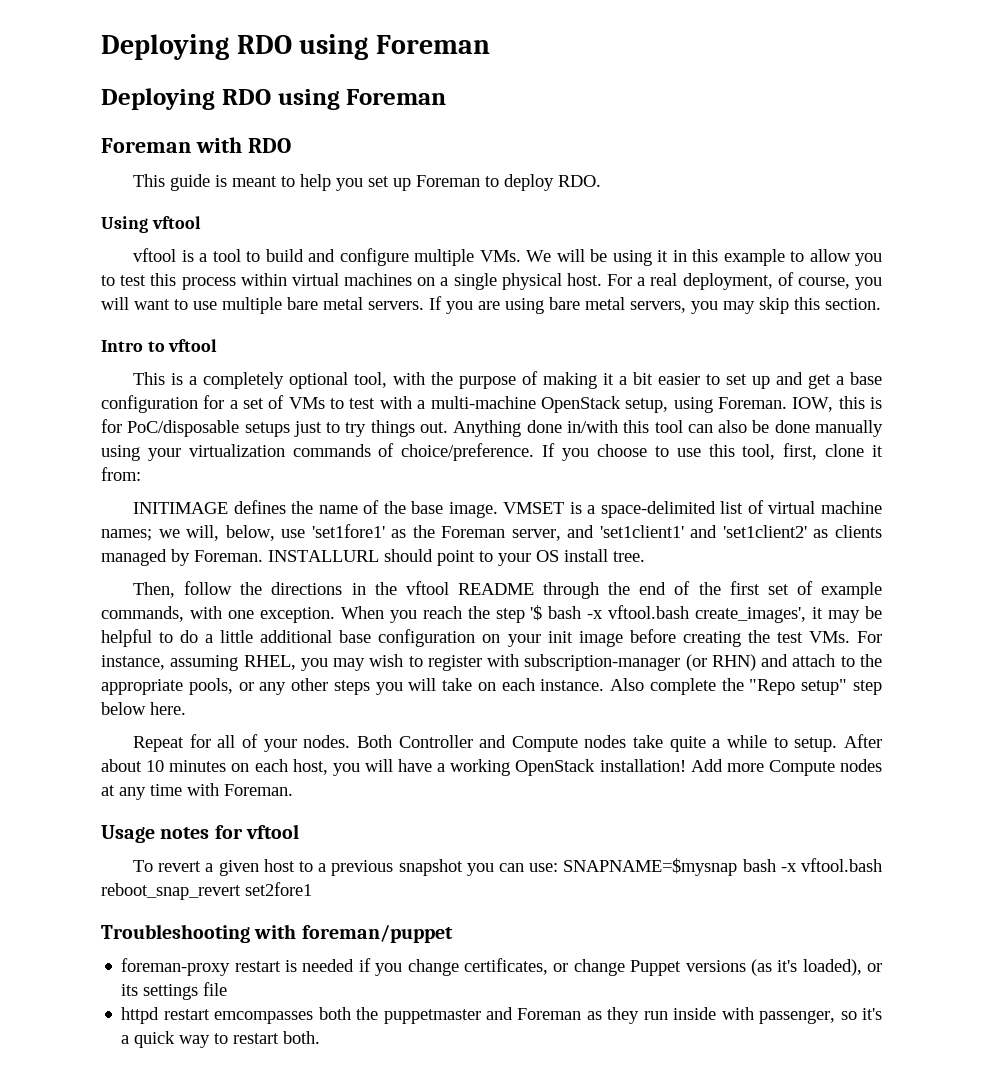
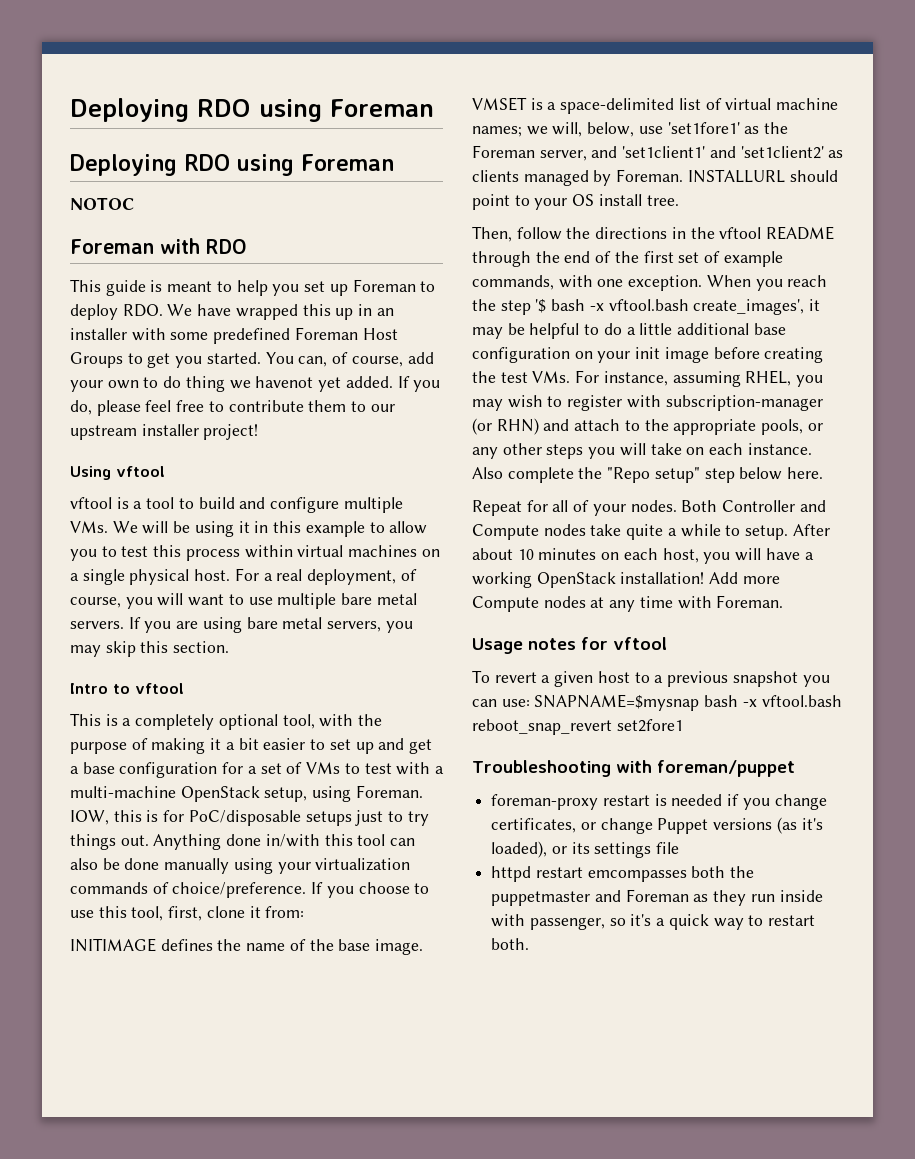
+ NOTOC
- This guide is meant to help you set up Foreman to deploy RDO.
+ This guide is meant to help you set up Foreman to deploy RDO. We have wrapped this up in an installer with some predefined Foreman Host Groups to get you started. You can, of course, add your own to do thing we havenot yet added. If you do, please feel free to contribute them to our upstream installer project!

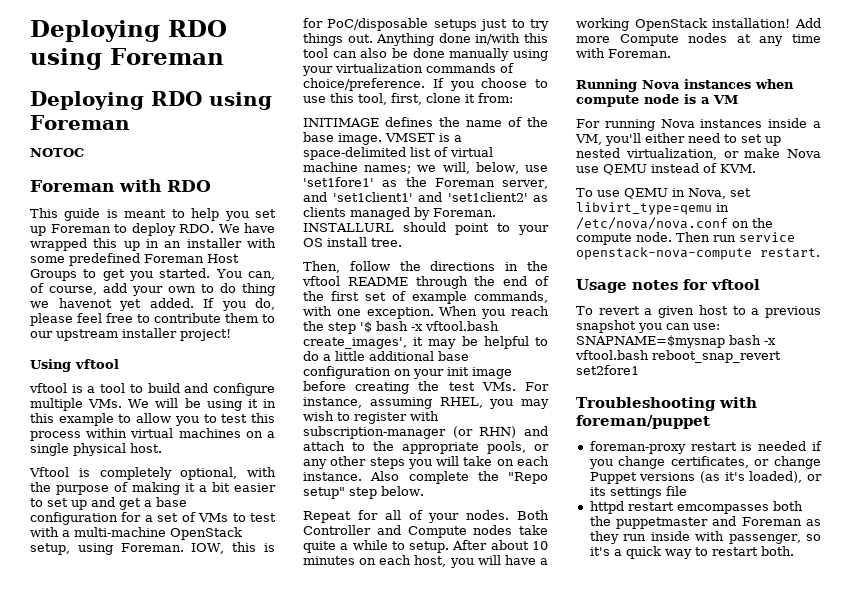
- vftool is a tool to build and configure multiple VMs. We will be using it in this example to allow you to test this process within virtual machines on a single physical host. For a real deployment, of course, you will want to use multiple bare metal servers. If you are using bare metal servers, you may skip this section.
- Intro to vftool
- This is a completely optional tool, with the purpose of making it a bit easier to set up and get a base configuration for a set of VMs to test with a multi-machine OpenStack setup, using Foreman.
+ vftool is a tool to build and configure multiple VMs. We will be using it in this example to allow you to test this process within virtual machines on a single physical host.
+ Vftool is completely optional, with the purpose of making it a bit easier to set up and get a base configuration for a set of VMs to test with a multi-machine OpenStack setup, using Foreman.
- Also complete the "Repo setup" step below here.
+ Also complete the "Repo setup" step below.
+ Running Nova instances when compute node is a VM
+ For running Nova instances inside a VM, you'll either need to set up nested virtualization, or make Nova use QEMU instead of KVM.
+ To use QEMU in Nova, set libvirt_type=qemu in /etc/nova/nova.conf on the compute node. Then run service openstack-nova-compute restart.

